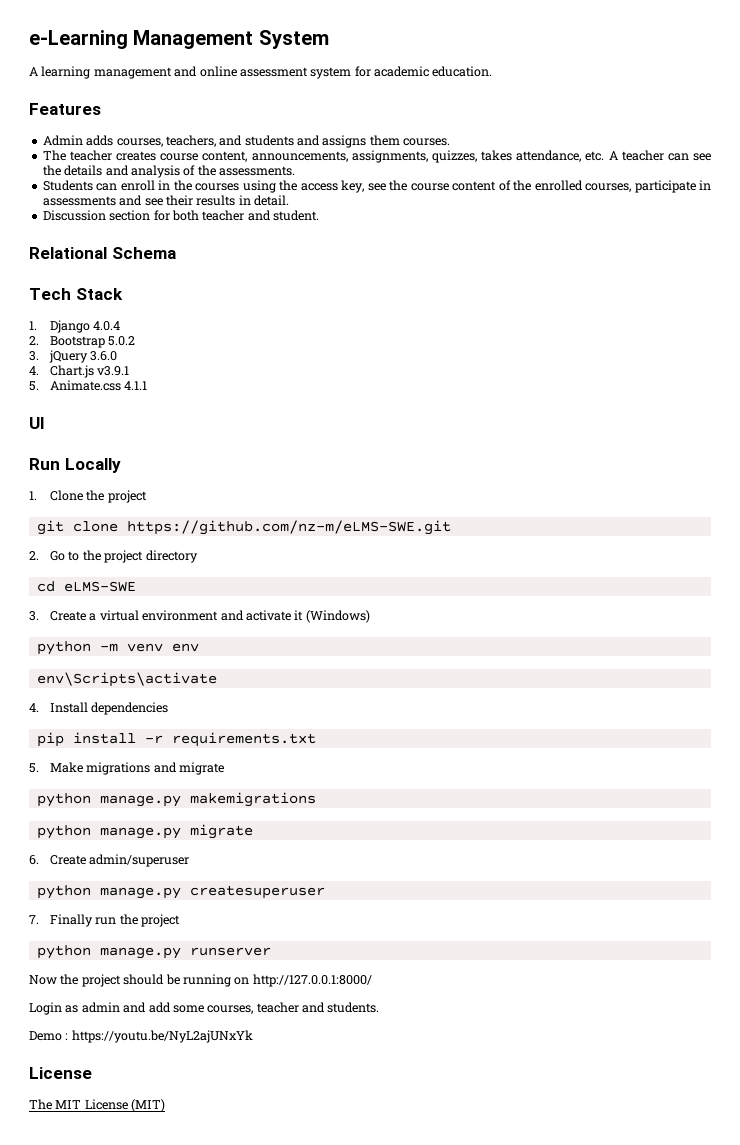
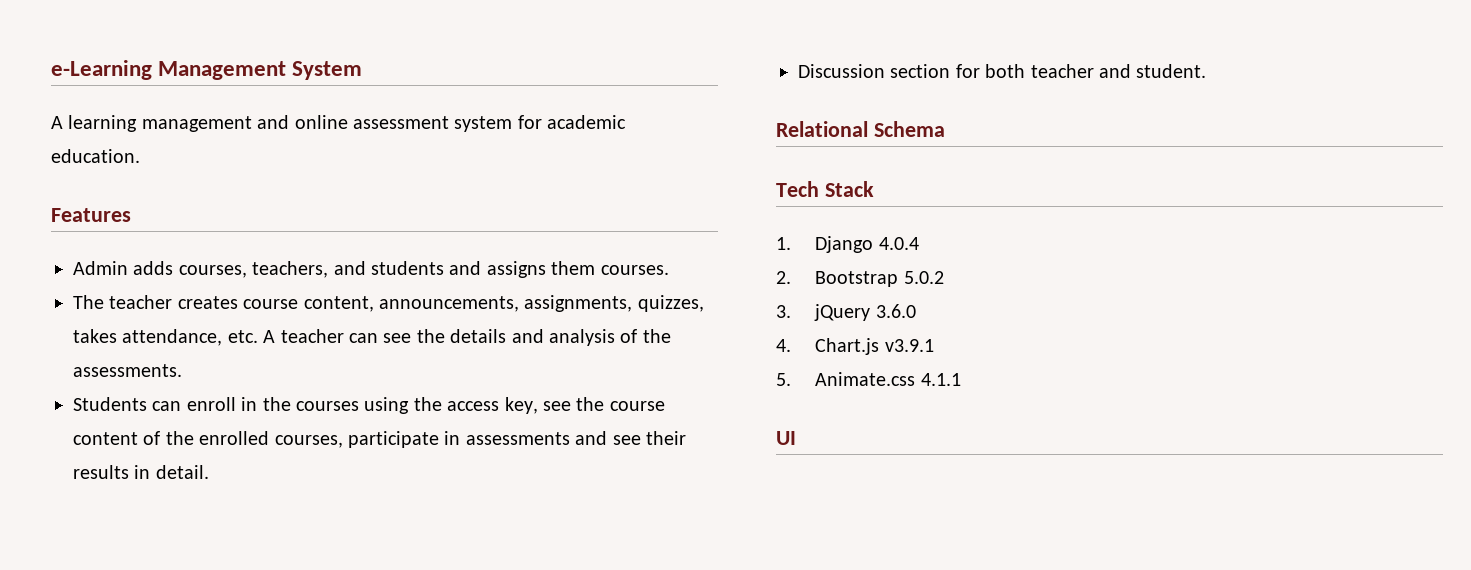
- Run Locally
- 1. Clone the project
- git clone https://github.com/nz-m/eLMS-SWE.git
- 2. Go to the project directory
- cd eLMS-SWE
- 3. Create a virtual environment and activate it (Windows)
- python -m venv env
- env\Scripts\activate
- 4. Install dependencies
- pip install -r requirements.txt
- 5. Make migrations and migrate
- python manage.py makemigrations
- python manage.py migrate
- 6. Create admin/superuser
- python manage.py createsuperuser
- 7. Finally run the project
- python manage.py runserver
- Now the project should be running on http://127.0.0.1:8000/
- Login as admin and add some courses, teacher and students.
- Demo : https://youtu.be/NyL2ajUNxYk
- License
- The MIT License (MIT)

